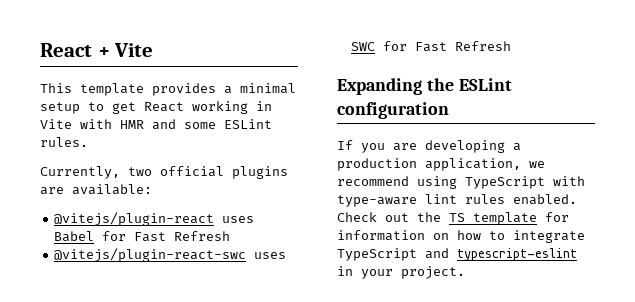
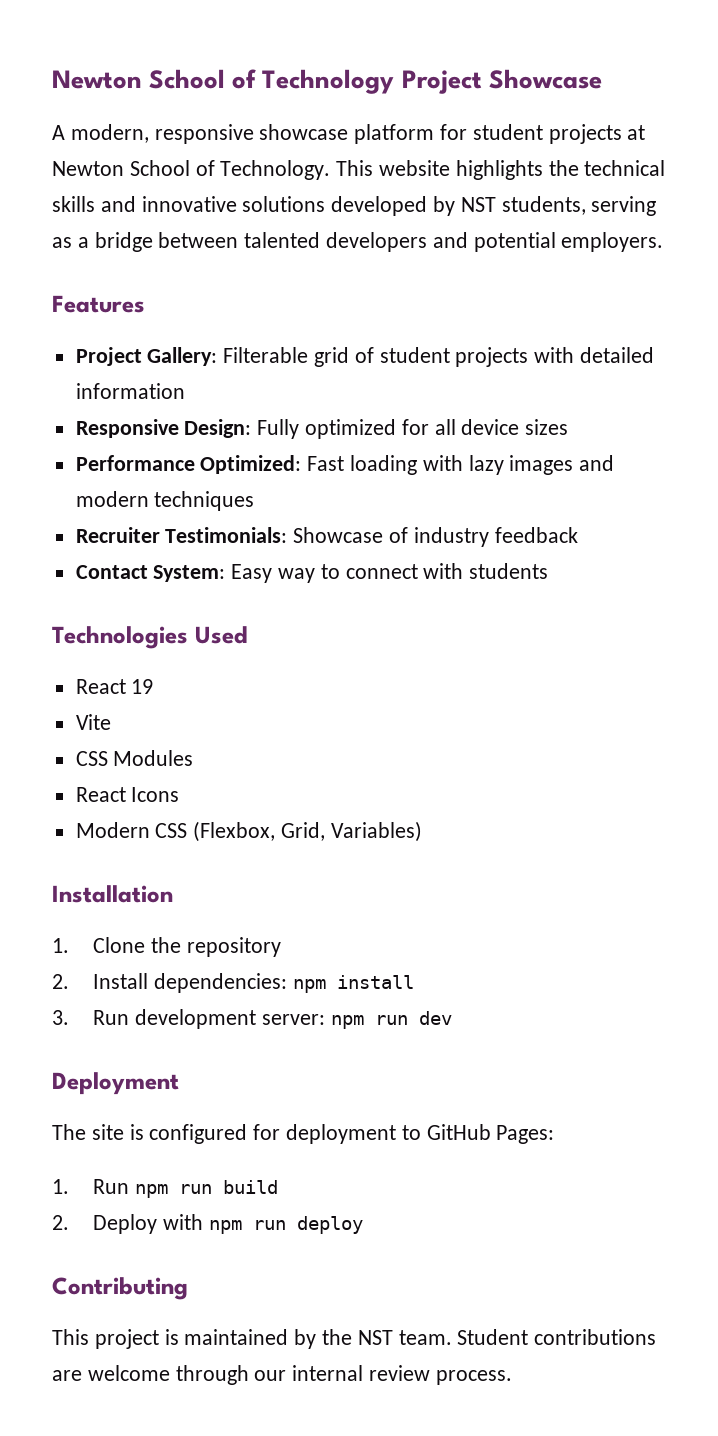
- React + Vite
- This template provides a minimal setup to get React working in Vite with HMR and some ESLint rules.
- Currently, two official plugins are available:
- @vitejs/plugin-react uses Babel for Fast Refresh
- @vitejs/plugin-react-swc uses SWC for Fast Refresh
- Expanding the ESLint configuration
- If you are developing a production application, we recommend using TypeScript with type-aware lint rules enabled. Check out the TS template for information on how to integrate TypeScript and typescript-eslint in your project.
+ Newton School of Technology Project Showcase
+ A modern, responsive showcase platform for student projects at Newton School of Technology. This website highlights the technical skills and innovative solutions developed by NST students, serving as a bridge between talented developers and potential employers.
+ Features
+ Project Gallery: Filterable grid of student projects with detailed information
+ Responsive Design: Fully optimized for all device sizes
+ Performance Optimized: Fast loading with lazy images and modern techniques
+ Recruiter Testimonials: Showcase of industry feedback
+ Contact System: Easy way to connect with students
+ Technologies Used
+ React 19
+ Vite
+ CSS Modules
+ React Icons
+ Modern CSS (Flexbox, Grid, Variables)
+ Installation
+ 1. Clone the repository
+ 2. Install dependencies: npm install
+ 3. Run development server: npm run dev
+ Deployment
+ The site is configured for deployment to GitHub Pages:
+ 1. Run npm run build
+ 2. Deploy with npm run deploy
+ Contributing
+ This project is maintained by the NST team. Student contributions are welcome through our internal review process.

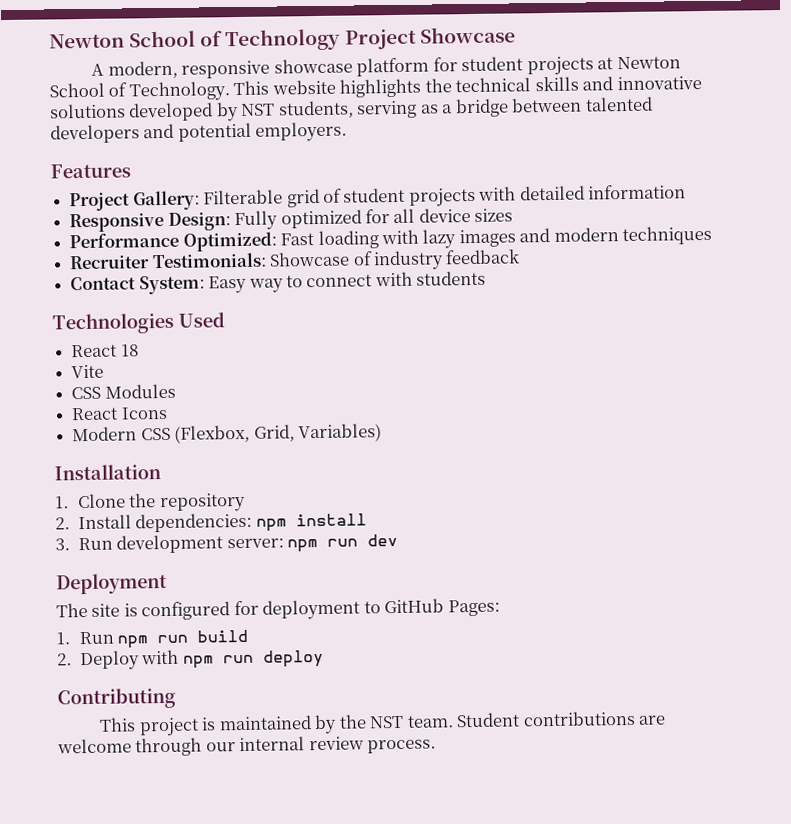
- React 19
+ React 18

